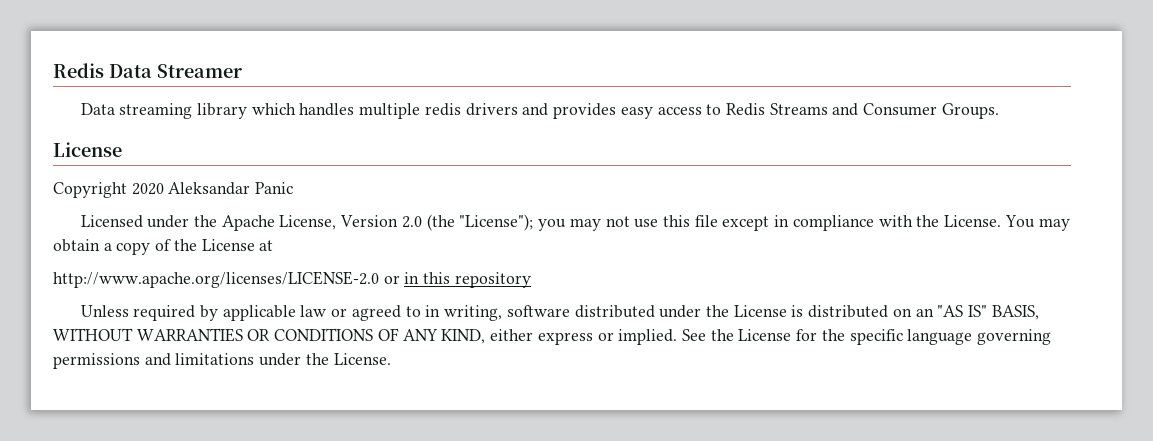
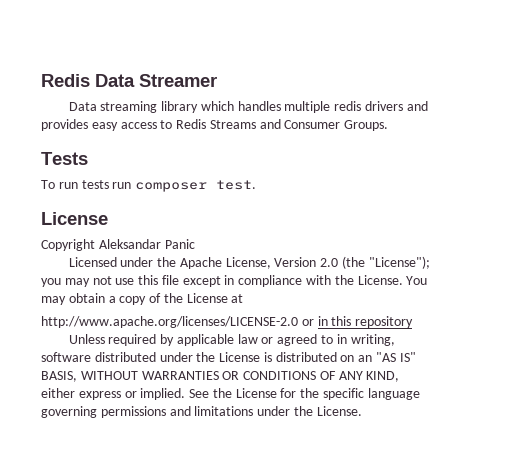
+ Tests
+ To run tests run composer test.
- Copyright 2020 Aleksandar Panic
+ Copyright Aleksandar Panic

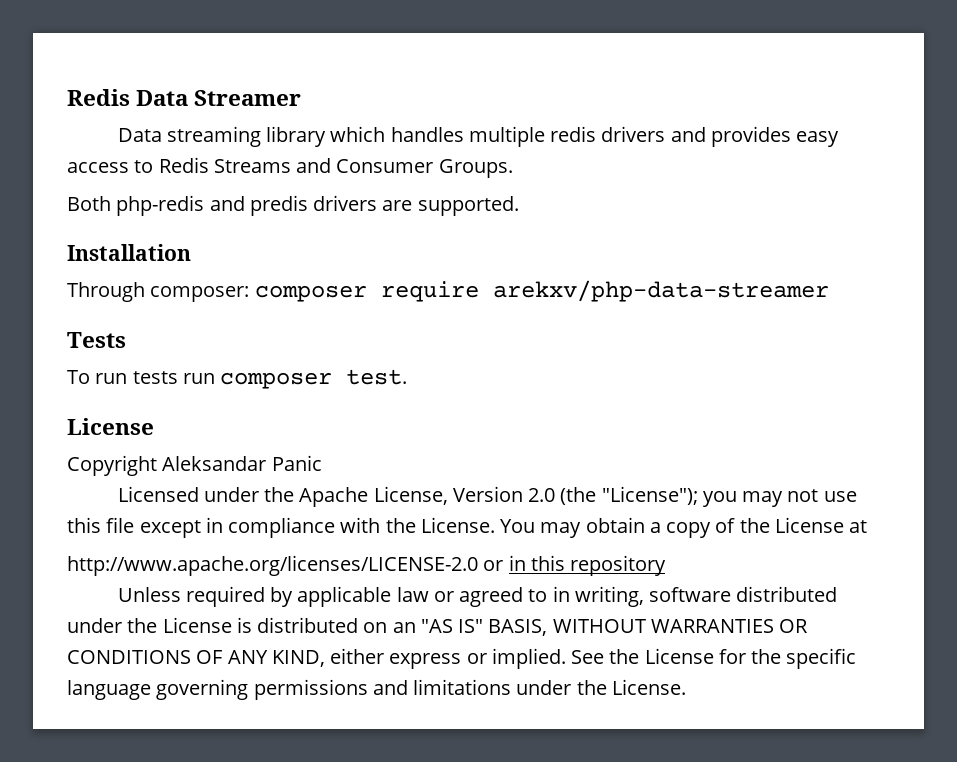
+ Both php-redis and predis drivers are supported.
+ Installation
+ Through composer: composer require arekxv/php-data-streamer

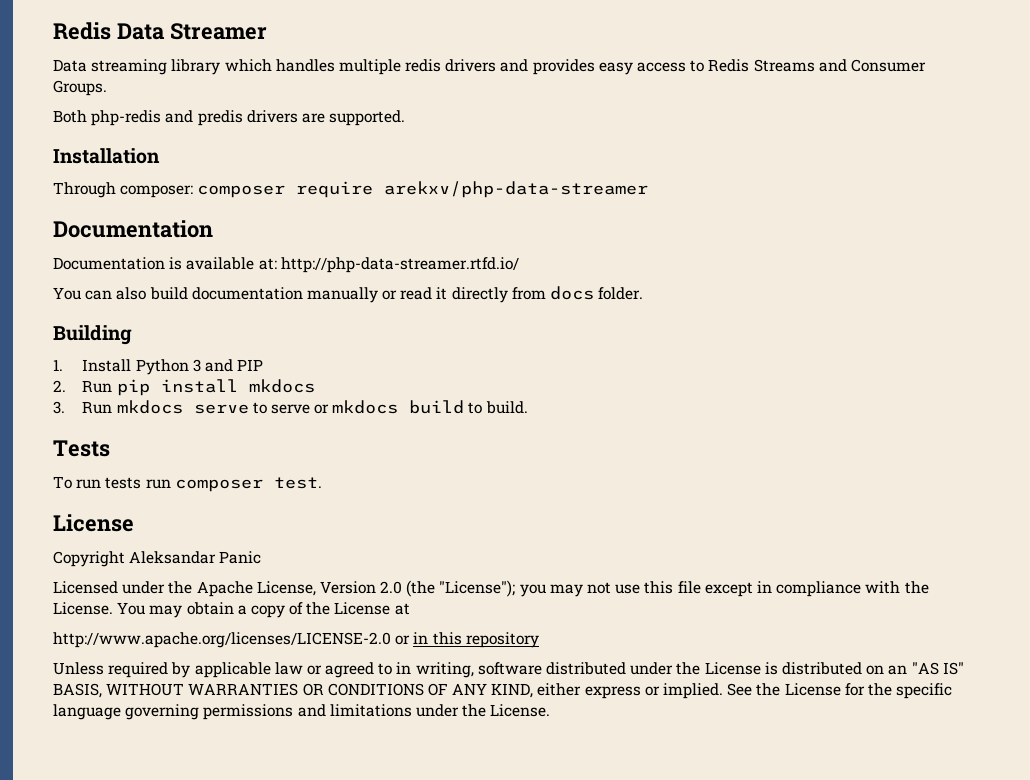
  Through composer: composer require arekxv/php-data-streamer
+ Documentation
+ Documentation is available at: http://php-data-streamer.rtfd.io/
+ You can also build documentation manually or read it directly from docs folder.
+ Building
+ 1. Install Python 3 and PIP
+ 2. Run pip install mkdocs
+ 3. Run mkdocs serve to serve or mkdocs build to build.

